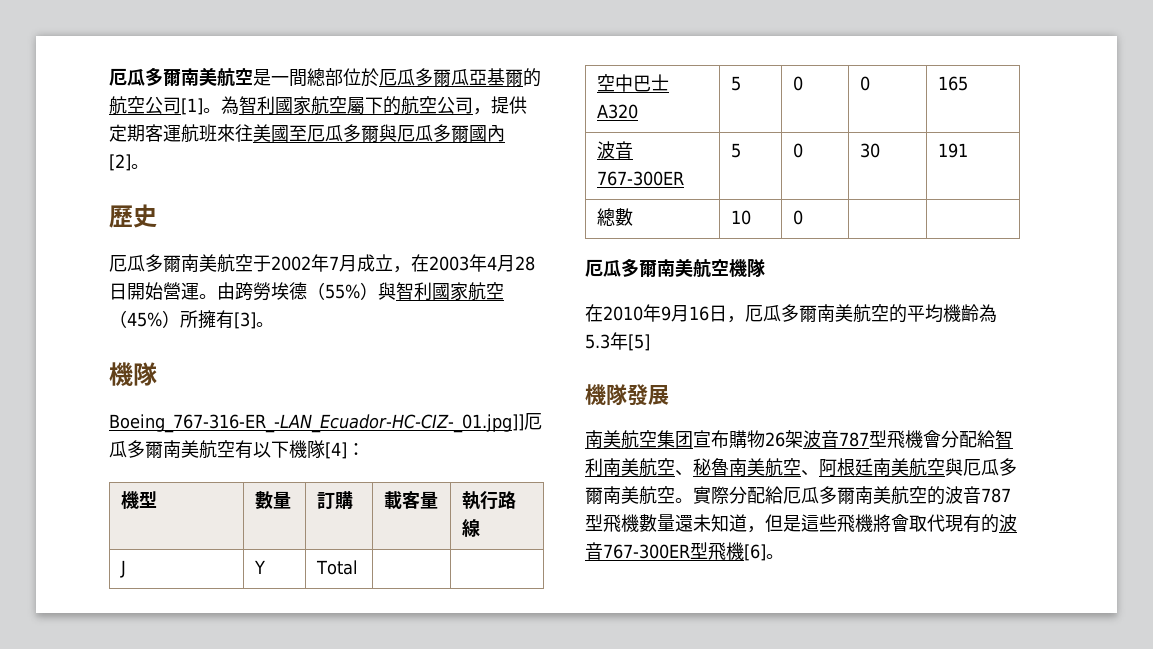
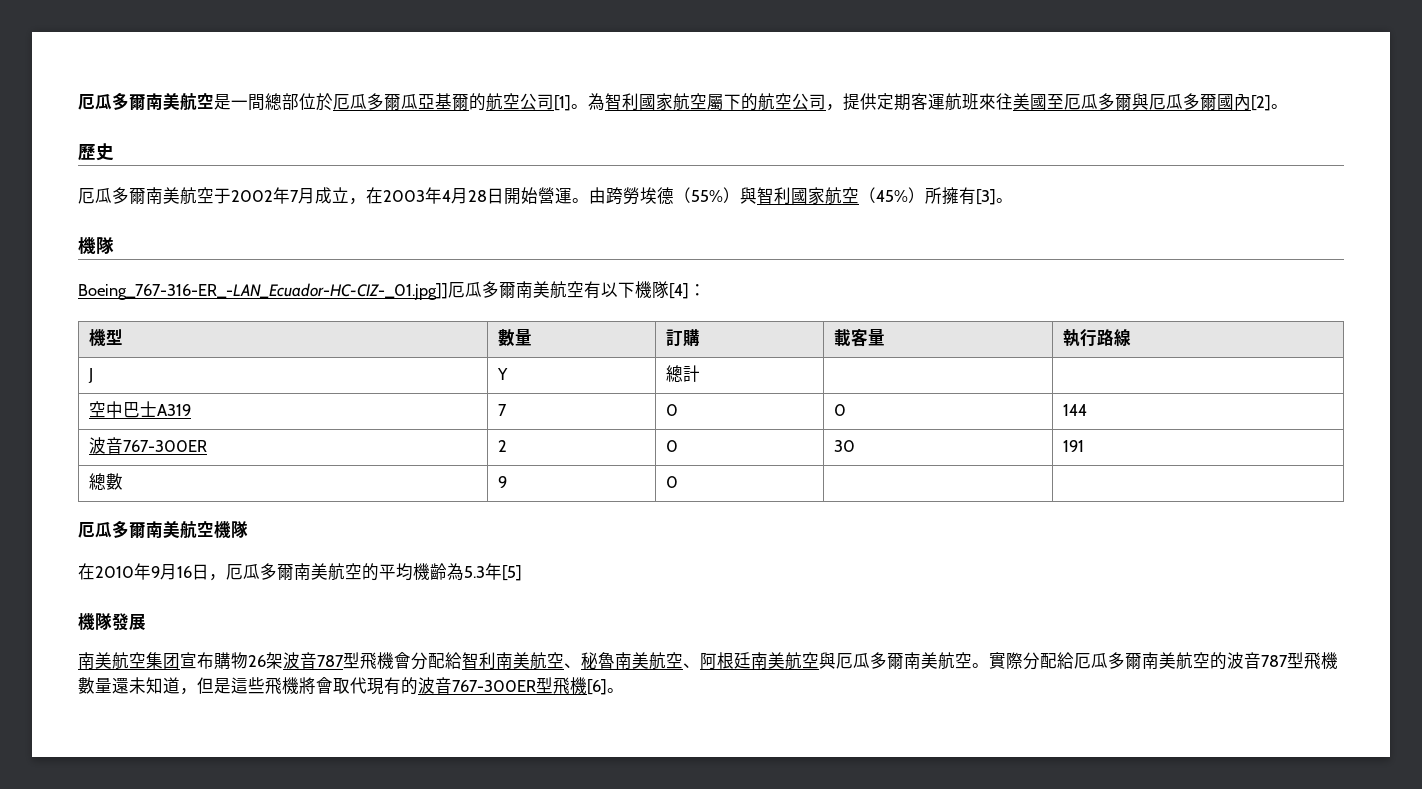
- J | Y | Total | |
+ J | Y | 總計 | |
- 空中巴士A320 | 5 | 0 | 0 | 165
+ 空中巴士A319 | 7 | 0 | 0 | 144
- 波音767-300ER | 5 | 0 | 30 | 191
+ 波音767-300ER | 2 | 0 | 30 | 191
- 總數 | 10 | 0 | |
+ 總數 | 9 | 0 | |

